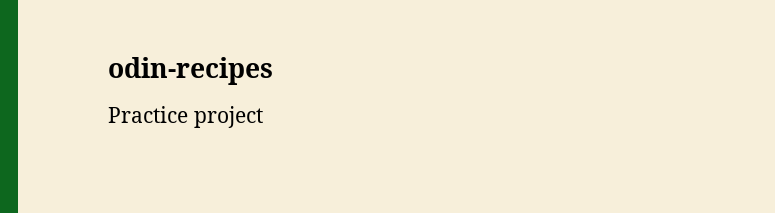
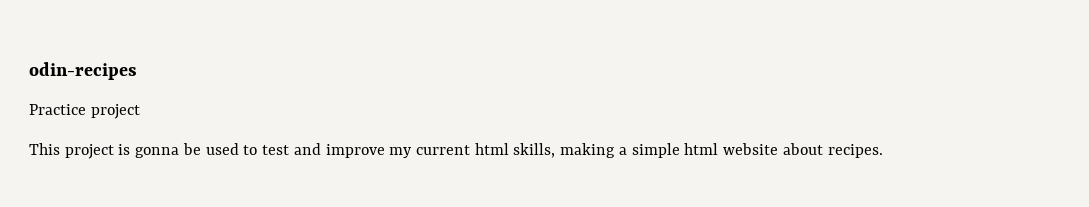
+ This project is gonna be used to test and improve my current html skills, making a simple html website about recipes.

